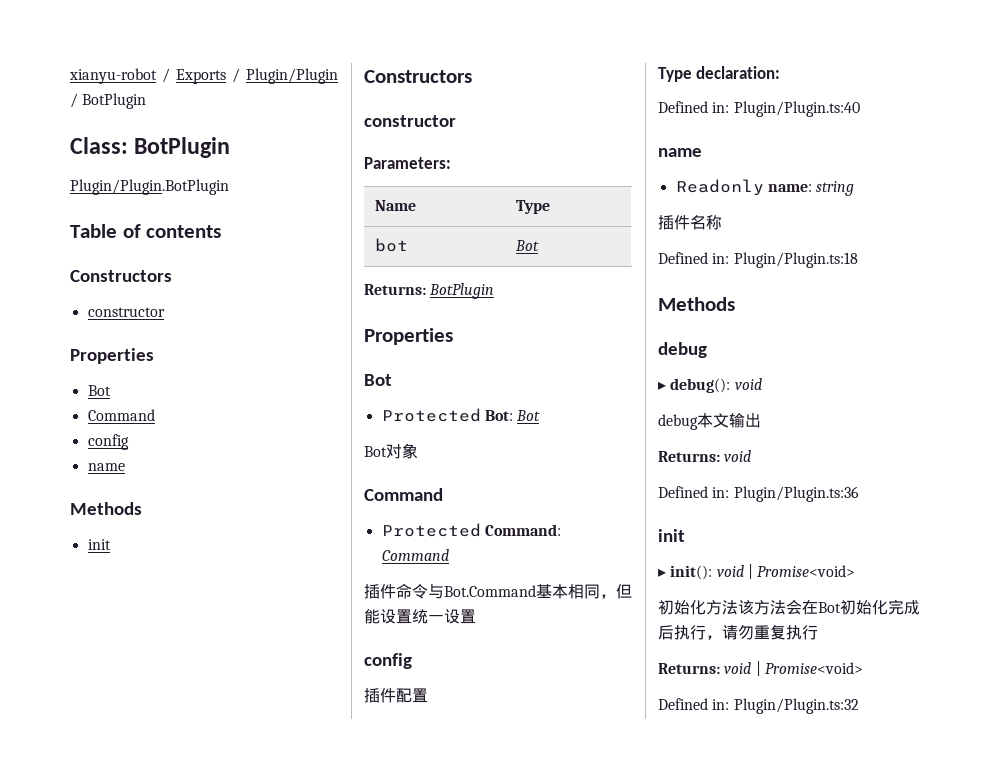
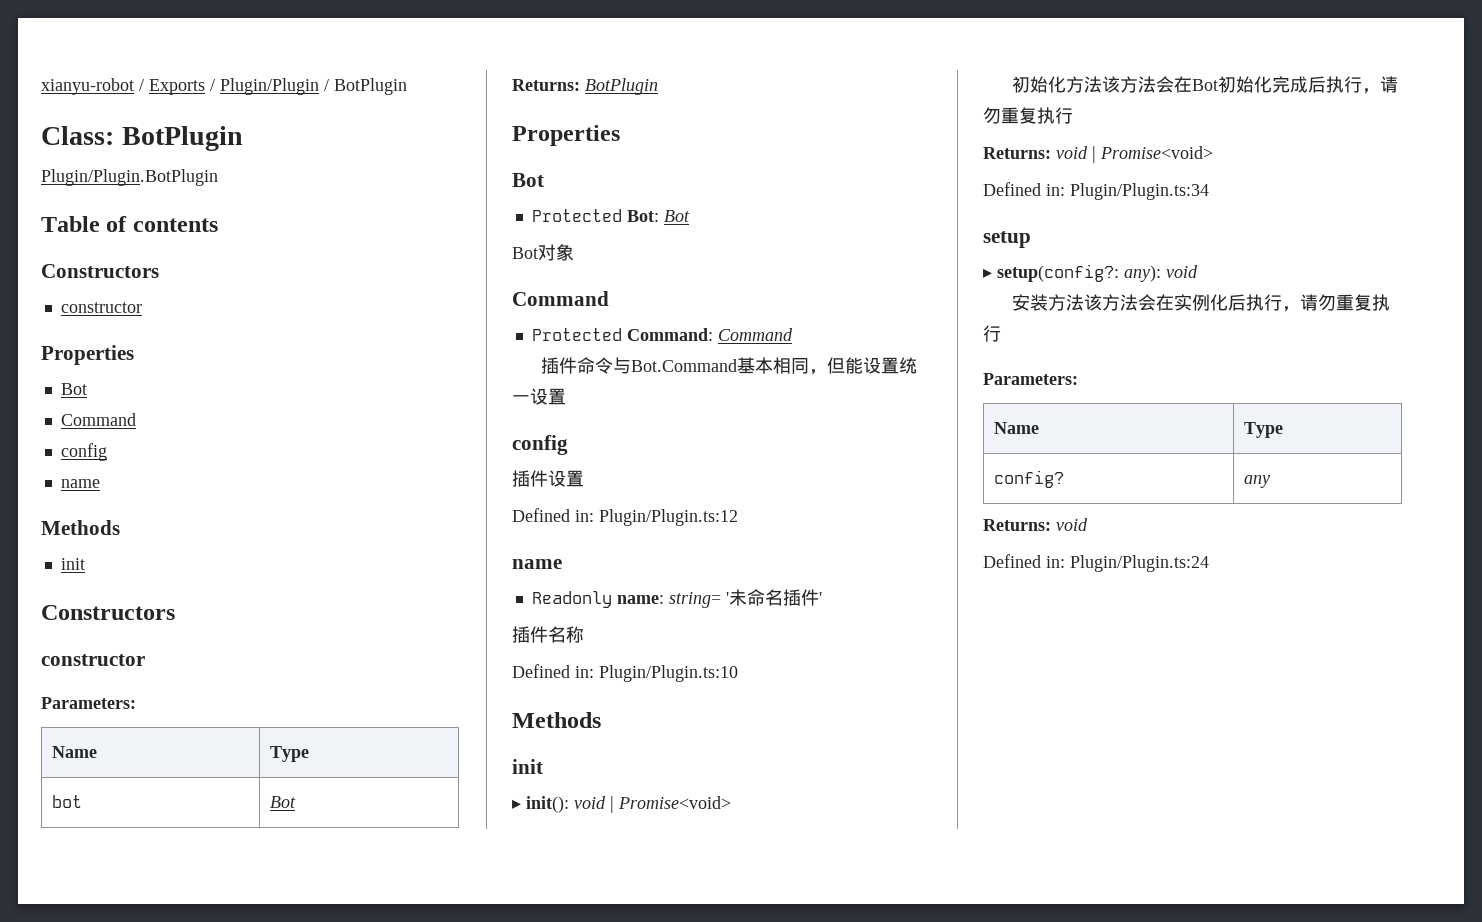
- 插件配置
- Type declaration:
- Defined in: Plugin/Plugin.ts:40
+ 插件设置
+ Defined in: Plugin/Plugin.ts:12
- Readonly name: string
+ Readonly name: string= '未命名插件'
- Defined in: Plugin/Plugin.ts:18
+ Defined in: Plugin/Plugin.ts:10
  Methods
- debug
- ▸ debug(): void
- debug本文输出
- Returns: void
- Defined in: Plugin/Plugin.ts:36
- Defined in: Plugin/Plugin.ts:32
+ Defined in: Plugin/Plugin.ts:34
+ setup
+ ▸ setup(config?: any): void
+ 安装方法该方法会在实例化后执行，请勿重复执行
+ Parameters:
+ Name | Type
+ config? | any
+ Returns: void
+ Defined in: Plugin/Plugin.ts:24

